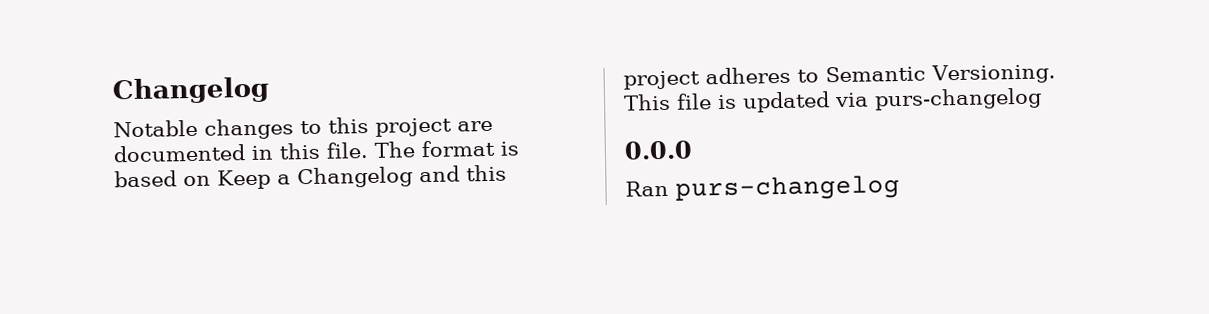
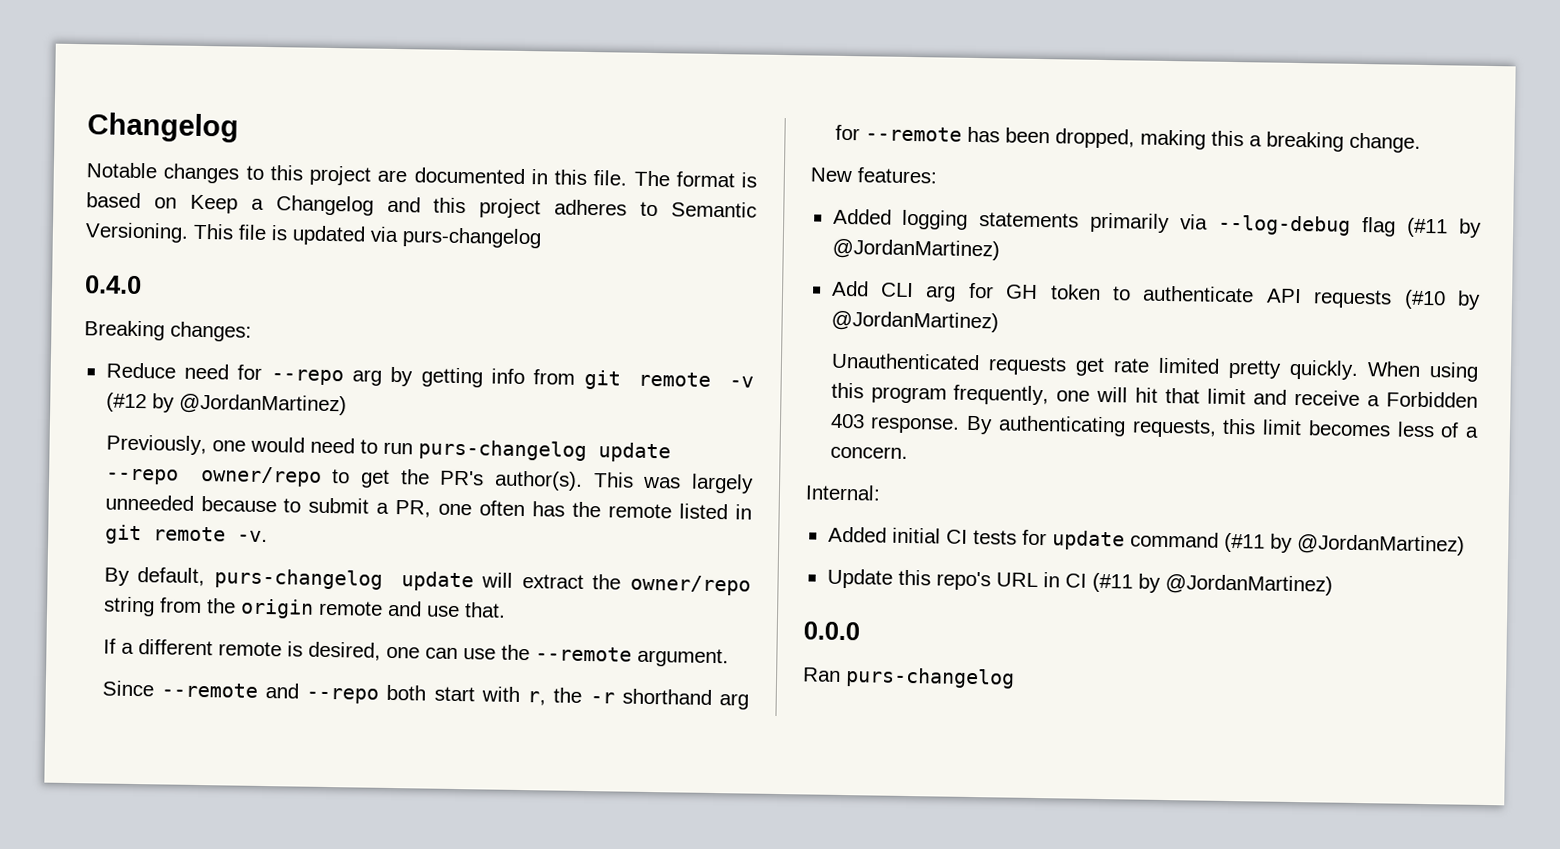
+ 0.4.0
+ Breaking changes:
+ Reduce need for --repo arg by getting info from git remote -v (#12 by @JordanMartinez)
+ Previously, one would need to run purs-changelog update --repo owner/repo to get the PR's author(s). This was largely unneeded because to submit a PR, one often has the remote listed in git remote -v.
+ By default, purs-changelog update will extract the owner/repo string from the origin remote and use that.
+ If a different remote is desired, one can use the --remote argument.
+ Since --remote and --repo both start with r, the -r shorthand arg for --remote has been dropped, making this a breaking change.
+ New features:
+ Added logging statements primarily via --log-debug flag (#11 by @JordanMartinez)
+ Add CLI arg for GH token to authenticate API requests (#10 by @JordanMartinez)
+ Unauthenticated requests get rate limited pretty quickly. When using this program frequently, one will hit that limit and receive a Forbidden 403 response. By authenticating requests, this limit becomes less of a concern.
+ Internal:
+ Added initial CI tests for update command (#11 by @JordanMartinez)
+ Update this repo's URL in CI (#11 by @JordanMartinez)

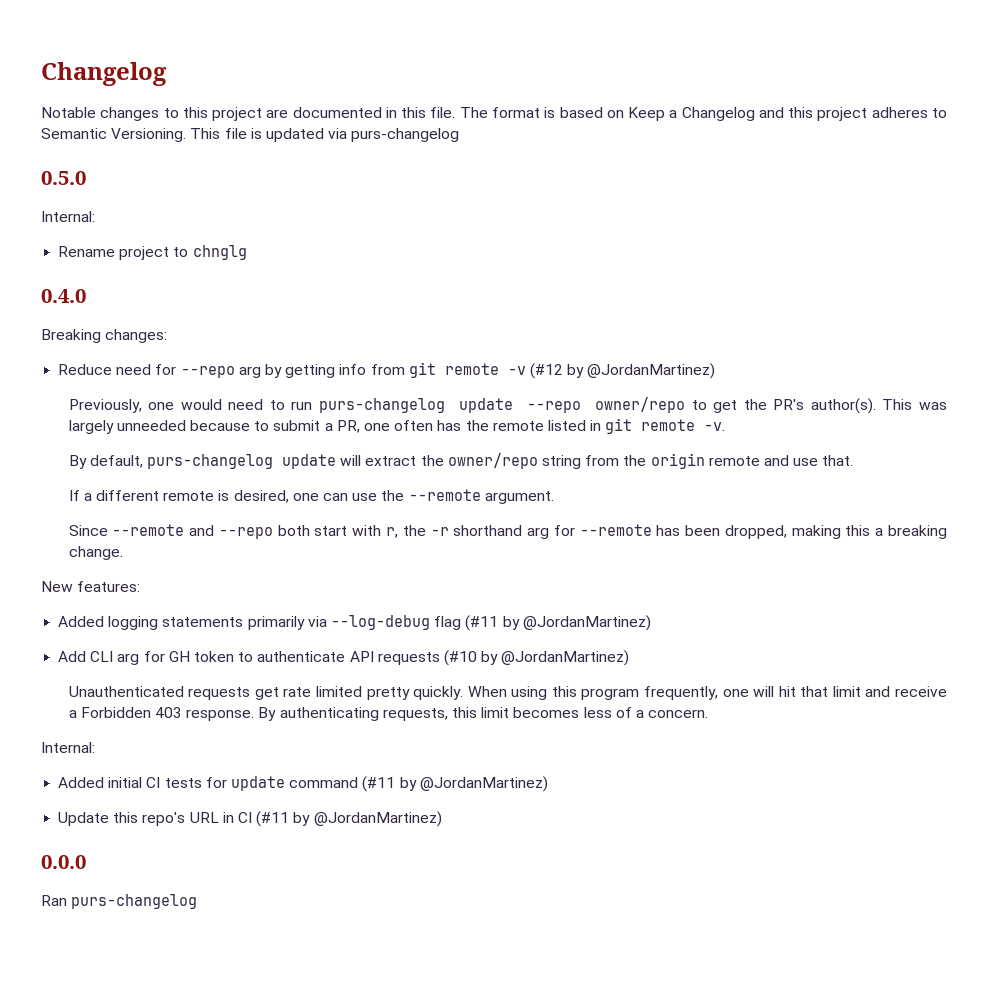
+ 0.5.0
+ Internal:
+ Rename project to chnglg

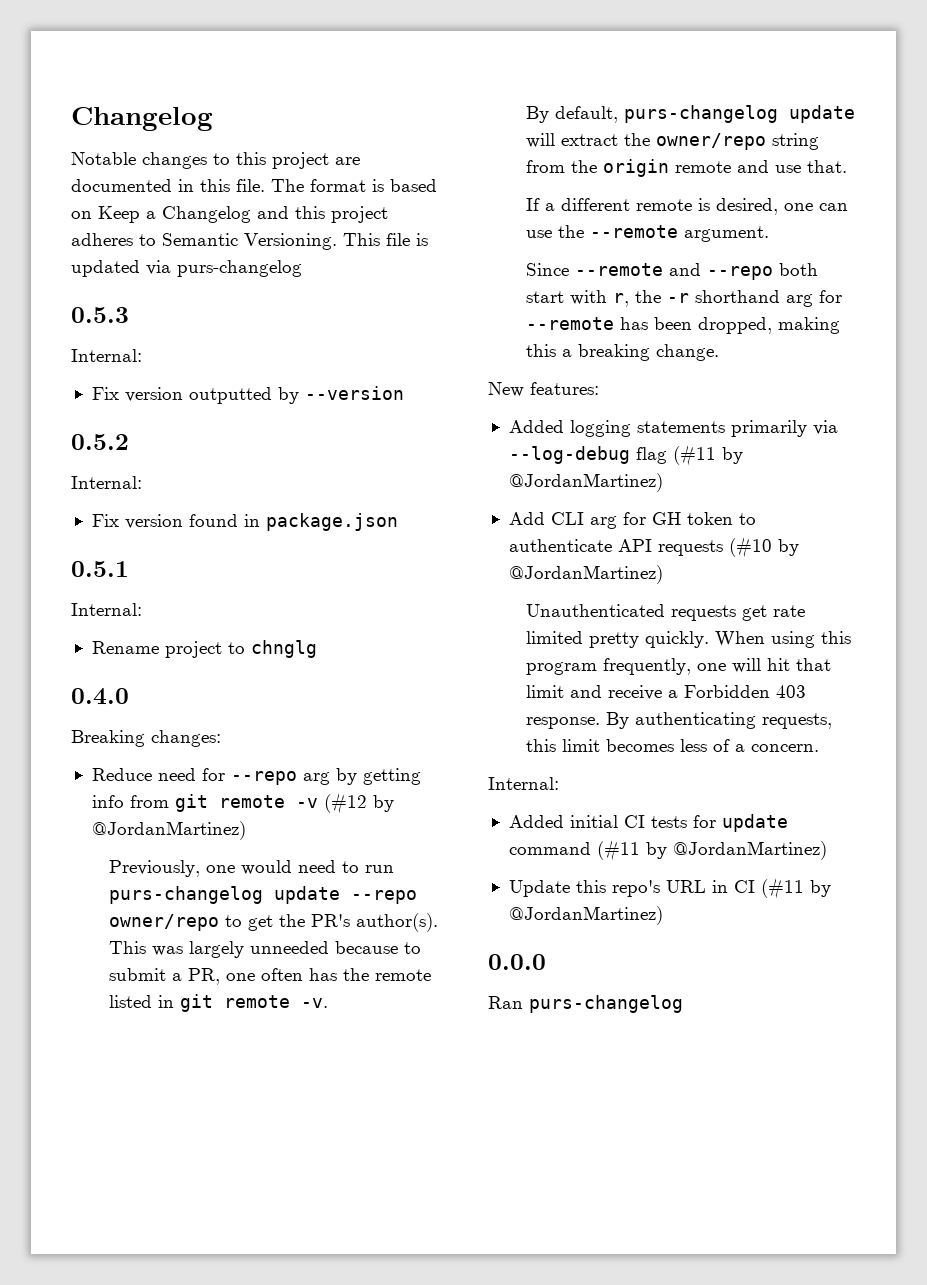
- 0.5.0
+ 0.5.3
+ Internal:
+ Fix version outputted by --version
+ 0.5.2
+ Internal:
+ Fix version found in package.json
+ 0.5.1

